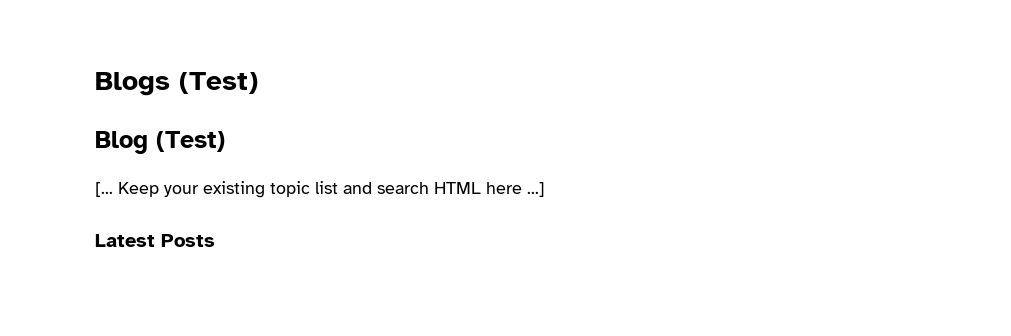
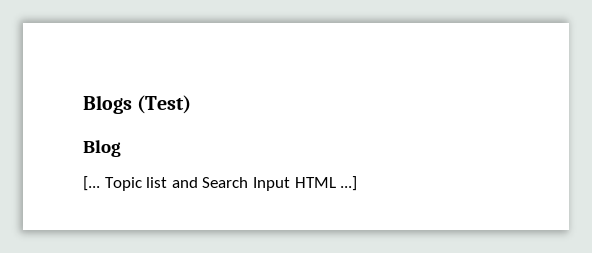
- Blog (Test)
+ Blog
- Keep your existing topic list and search HTML here ...]
+ Topic list and Search Input HTML ...]
- Latest Posts

